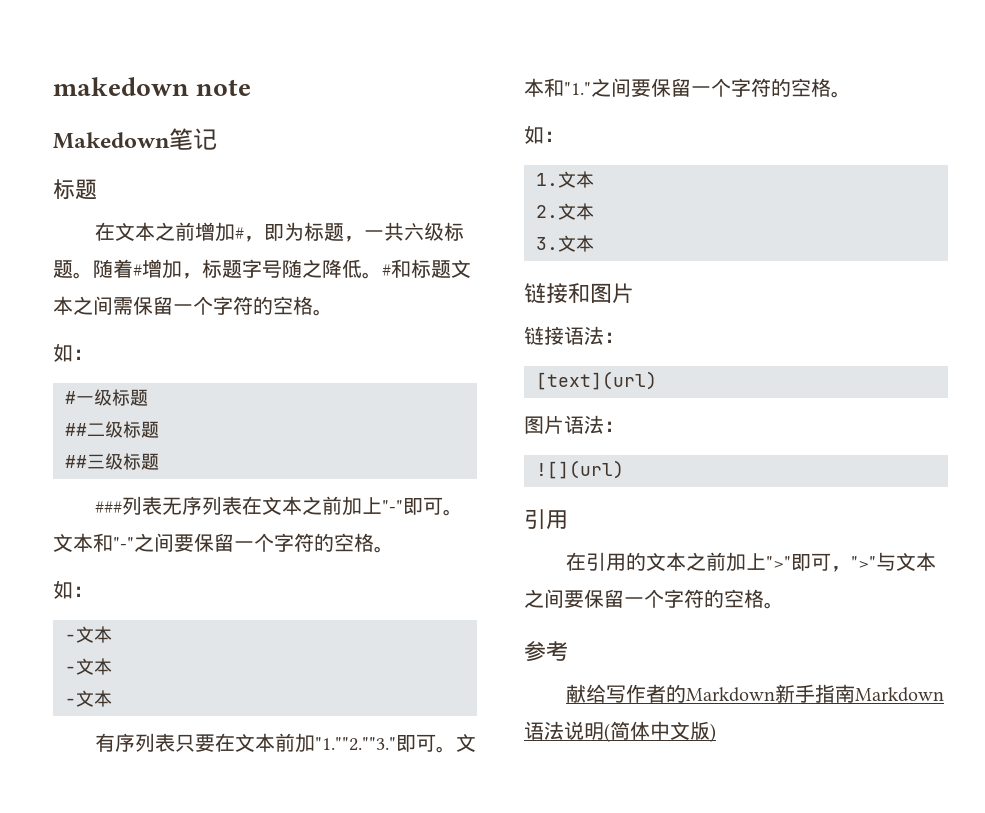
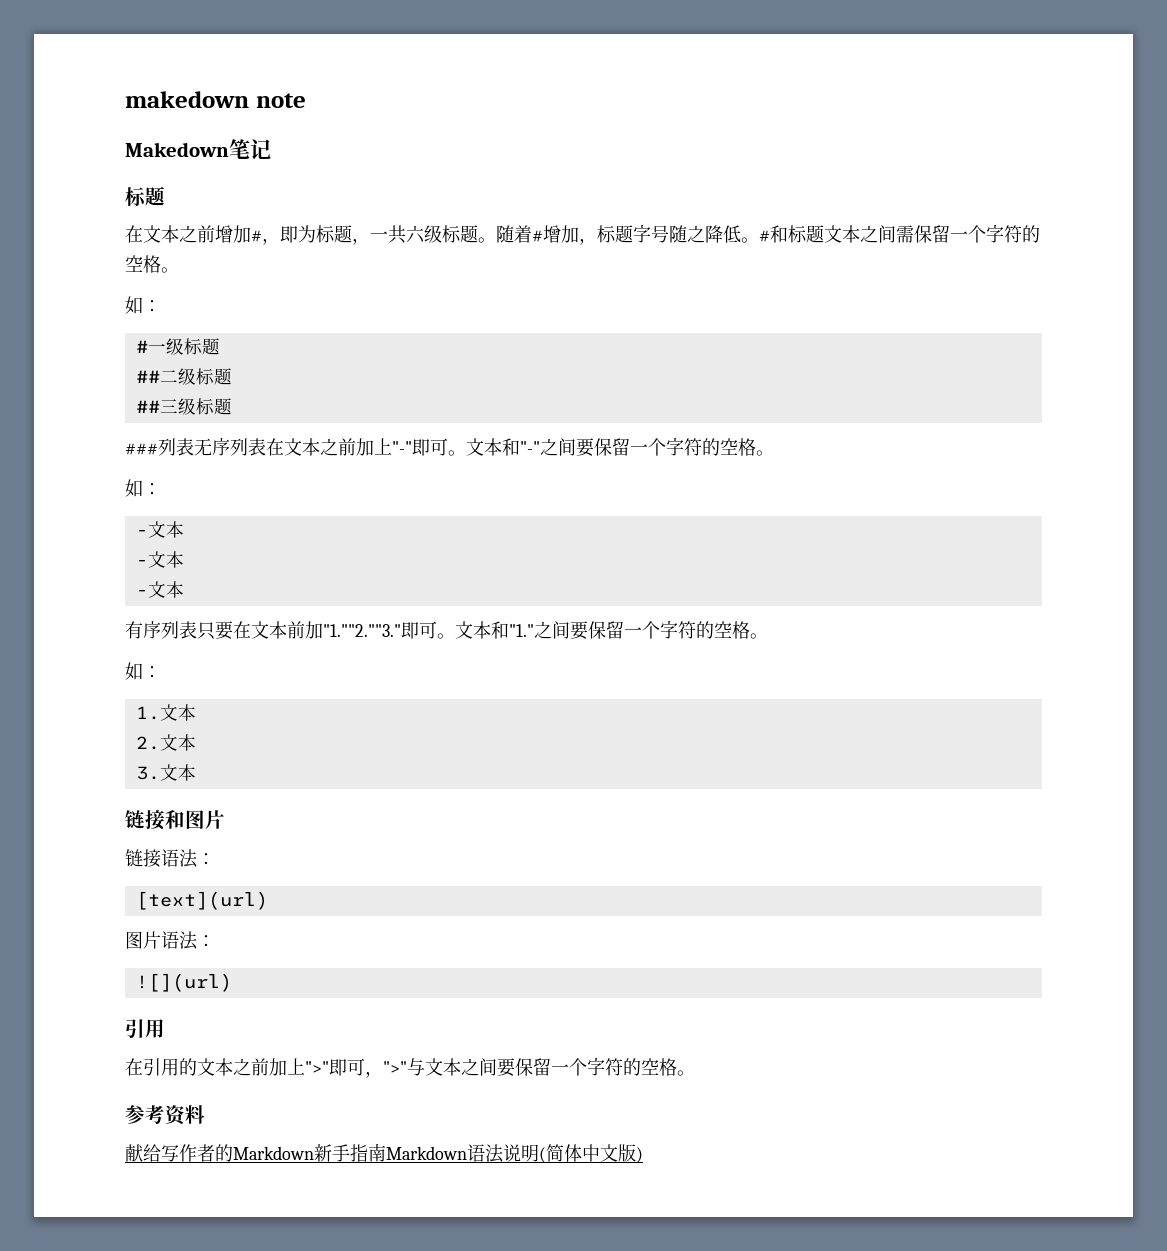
- 参考
+ 参考资料

